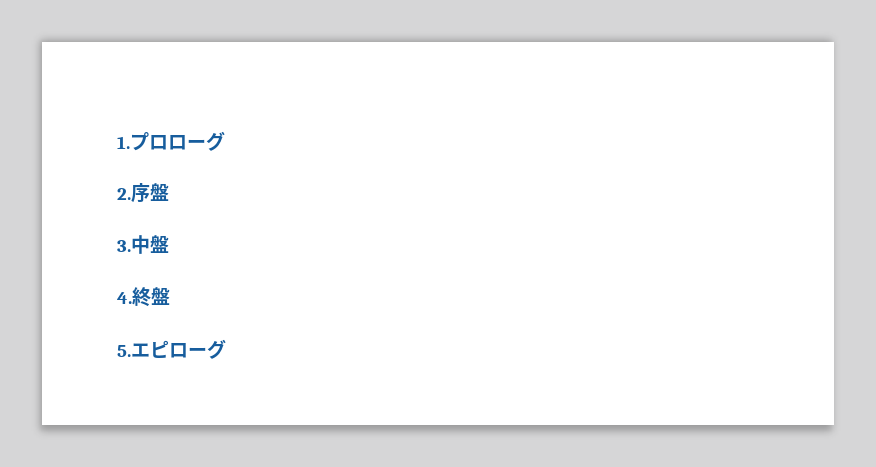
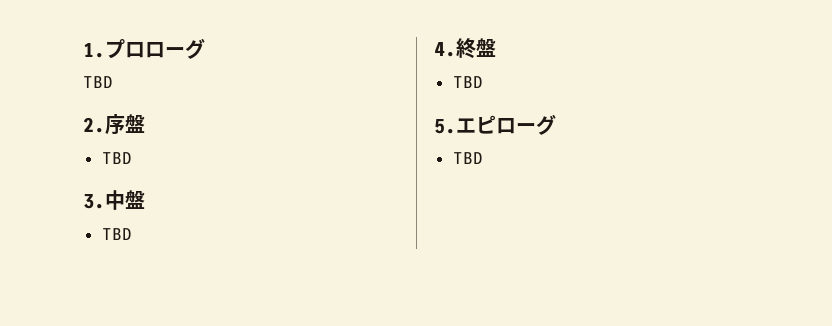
  1.プロローグ
+ TBD
  2.序盤
+ TBD
  3.中盤
+ TBD
  4.終盤
+ TBD
  5.エピローグ
+ TBD

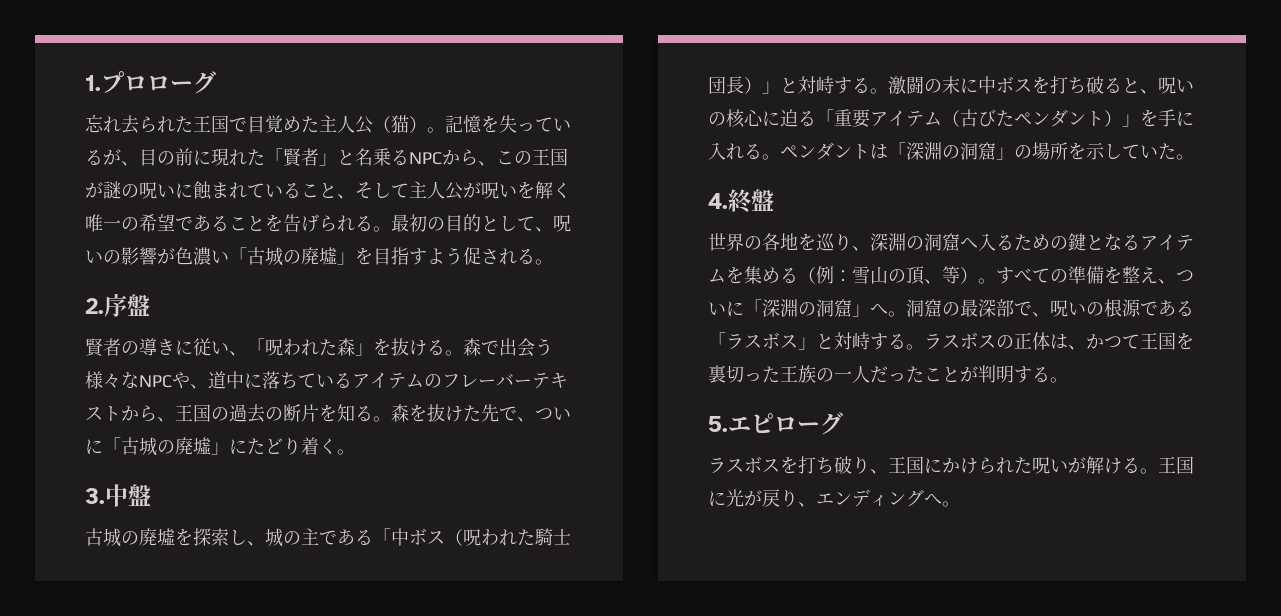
  1.プロローグ
- TBD
+ 忘れ去られた王国で目覚めた主人公（猫）。記憶を失っているが、目の前に現れた「賢者」と名乗るNPCから、この王国が謎の呪いに蝕まれていること、そして主人公が呪いを解く唯一の希望であることを告げられる。最初の目的として、呪いの影響が色濃い「古城の廃墟」を目指すよう促される。
  2.序盤
- TBD
+ 賢者の導きに従い、「呪われた森」を抜ける。森で出会う様々なNPCや、道中に落ちているアイテムのフレーバーテキストから、王国の過去の断片を知る。森を抜けた先で、ついに「古城の廃墟」にたどり着く。
  3.中盤
- TBD
+ 古城の廃墟を探索し、城の主である「中ボス（呪われた騎士団長）」と対峙する。激闘の末に中ボスを打ち破ると、呪いの核心に迫る「重要アイテム（古びたペンダント）」を手に入れる。ペンダントは「深淵の洞窟」の場所を示していた。
  4.終盤
- TBD
+ 世界の各地を巡り、深淵の洞窟へ入るための鍵となるアイテムを集める（例：雪山の頂、等）。すべての準備を整え、ついに「深淵の洞窟」へ。洞窟の最深部で、呪いの根源である「ラスボス」と対峙する。ラスボスの正体は、かつて王国を裏切った王族の一人だったことが判明する。
  5.エピローグ
- TBD
+ ラスボスを打ち破り、王国にかけられた呪いが解ける。王国に光が戻り、エンディングへ。

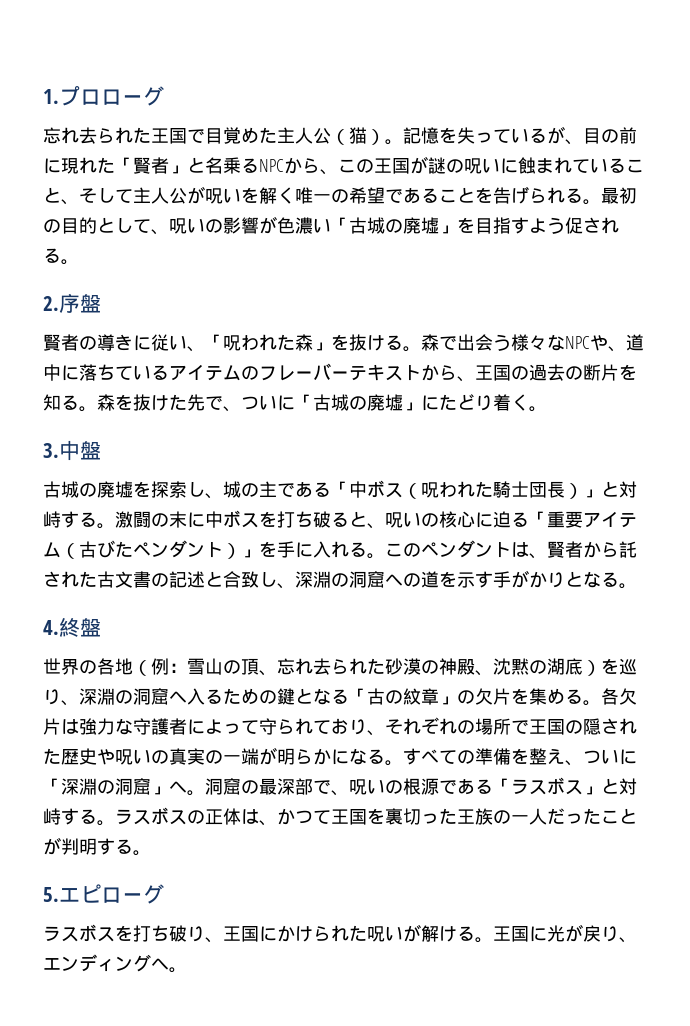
- ペンダントは「深淵の洞窟」の場所を示していた。
+ このペンダントは、賢者から託された古文書の記述と合致し、深淵の洞窟への道を示す手がかりとなる。
- 世界の各地を巡り、深淵の洞窟へ入るための鍵となるアイテムを集める（例：雪山の頂、等）。
+ 世界の各地（例：雪山の頂、忘れ去られた砂漠の神殿、沈黙の湖底）を巡り、深淵の洞窟へ入るための鍵となる「古の紋章」の欠片を集める。各欠片は強力な守護者によって守られており、それぞれの場所で王国の隠された歴史や呪いの真実の一端が明らかになる。

